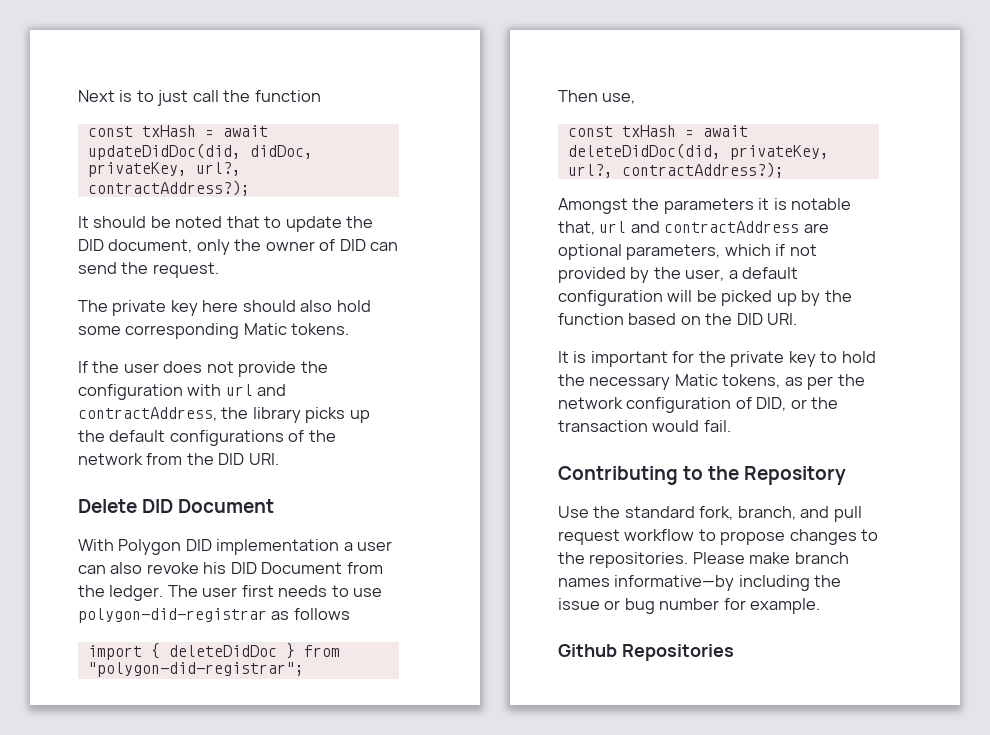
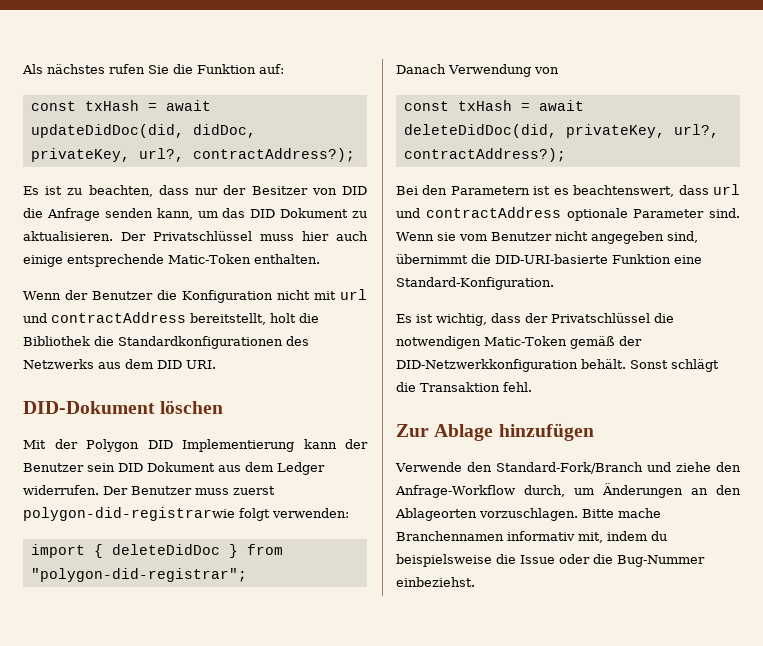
- Next is to just call the function
+ Als nächstes rufen Sie die Funktion auf:
- It should be noted that to update the DID document, only the owner of DID can send the request.
- The private key here should also hold some corresponding Matic tokens.
- If the user does not provide the configuration with url and contractAddress, the library picks up the default configurations of the network from the DID URI.
- Delete DID Document
- With Polygon DID implementation a user can also revoke his DID Document from the ledger. The user first needs to use polygon-did-registrar as follows
+ Es ist zu beachten, dass nur der Besitzer von DID die Anfrage senden kann, um das DID Dokument zu aktualisieren. Der Privatschlüssel muss hier auch einige entsprechende Matic-Token enthalten.
+ Wenn der Benutzer die Konfiguration nicht mit url und contractAddress bereitstellt, holt die Bibliothek die Standardkonfigurationen des Netzwerks aus dem DID URI.
+ DID-Dokument löschen
+ Mit der Polygon DID Implementierung kann der Benutzer sein DID Dokument aus dem Ledger widerrufen. Der Benutzer muss zuerst polygon-did-registrarwie folgt verwenden:
- Then use,
+ Danach Verwendung von
- Amongst the parameters it is notable that, url and contractAddress are optional parameters, which if not provided by the user, a default configuration will be picked up by the function based on the DID URI.
- It is important for the private key to hold the necessary Matic tokens, as per the network configuration of DID, or the transaction would fail.
- Contributing to the Repository
- Use the standard fork, branch, and pull request workflow to propose changes to the repositories. Please make branch names informative—by including the issue or bug number for example.
- Github Repositories
+ Bei den Parametern ist es beachtenswert, dass url und contractAddress optionale Parameter sind. Wenn sie vom Benutzer nicht angegeben sind, übernimmt die DID-URI-basierte Funktion eine Standard-Konfiguration.
+ Es ist wichtig, dass der Privatschlüssel die notwendigen Matic-Token gemäß der DID-Netzwerkkonfiguration behält. Sonst schlägt die Transaktion fehl.
+ Zur Ablage hinzufügen
+ Verwende den Standard-Fork/Branch und ziehe den Anfrage-Workflow durch, um Änderungen an den Ablageorten vorzuschlagen. Bitte mache Branchennamen informativ mit, indem du beispielsweise die Issue oder die Bug-Nummer einbeziehst.

